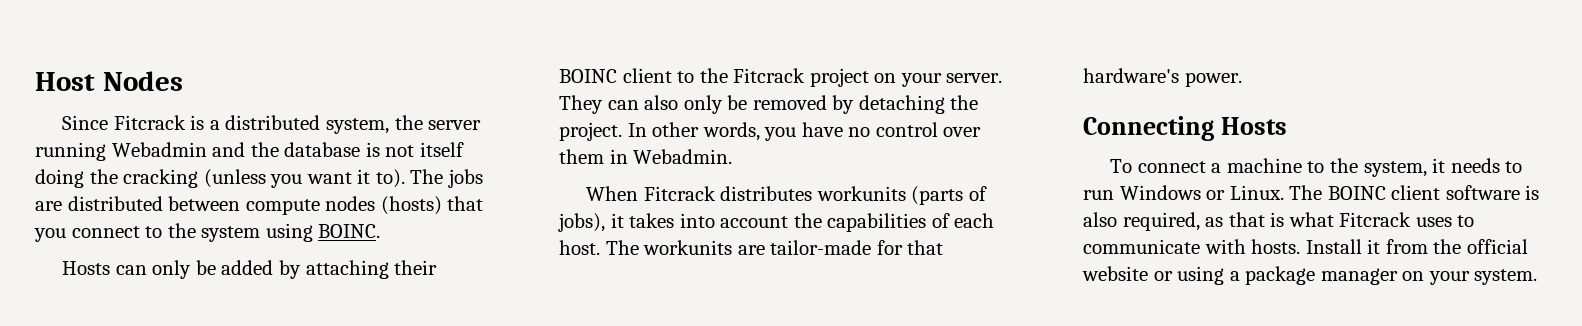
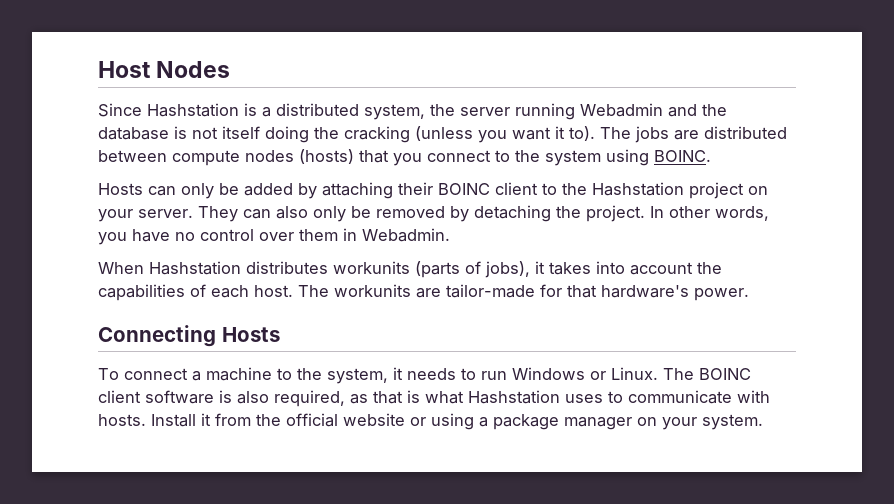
- Since Fitcrack is a distributed system, the server running Webadmin and the database is not itself doing the cracking (unless you want it to).
+ Since Hashstation is a distributed system, the server running Webadmin and the database is not itself doing the cracking (unless you want it to).
- Hosts can only be added by attaching their BOINC client to the Fitcrack project on your server.
+ Hosts can only be added by attaching their BOINC client to the Hashstation project on your server.
- When Fitcrack distributes workunits (parts of jobs), it takes into account the capabilities of each host.
+ When Hashstation distributes workunits (parts of jobs), it takes into account the capabilities of each host.
- The BOINC client software is also required, as that is what Fitcrack uses to communicate with hosts.
+ The BOINC client software is also required, as that is what Hashstation uses to communicate with hosts.

